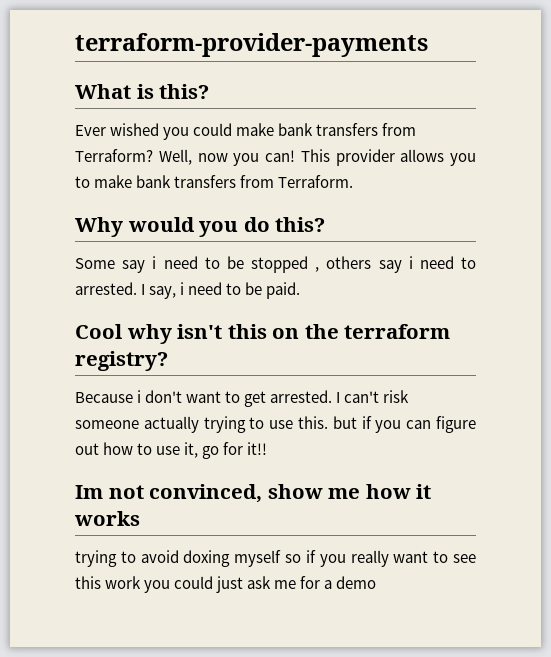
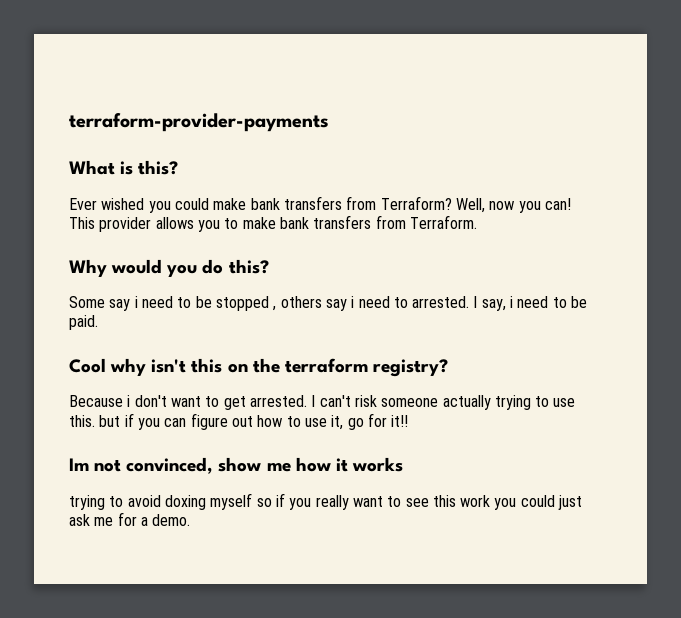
- trying to avoid doxing myself so if you really want to see this work you could just ask me for a demo
+ trying to avoid doxing myself so if you really want to see this work you could just ask me for a demo.

